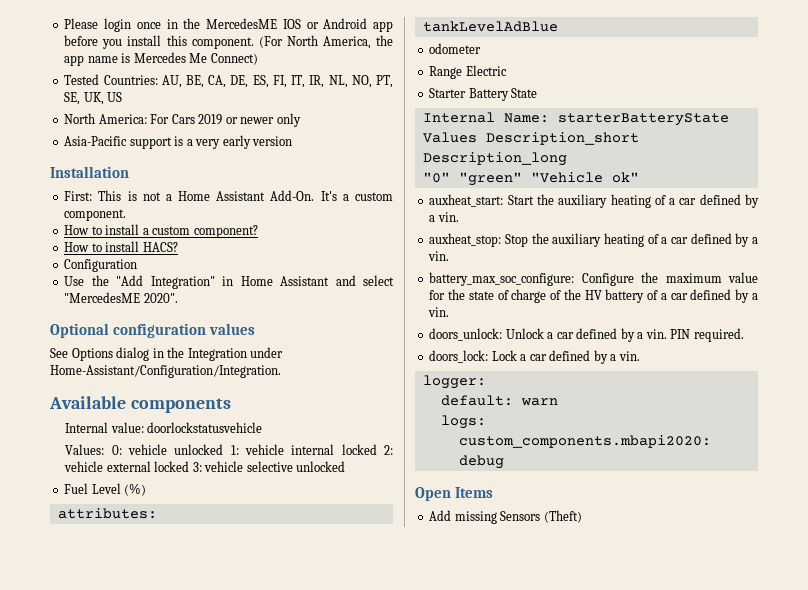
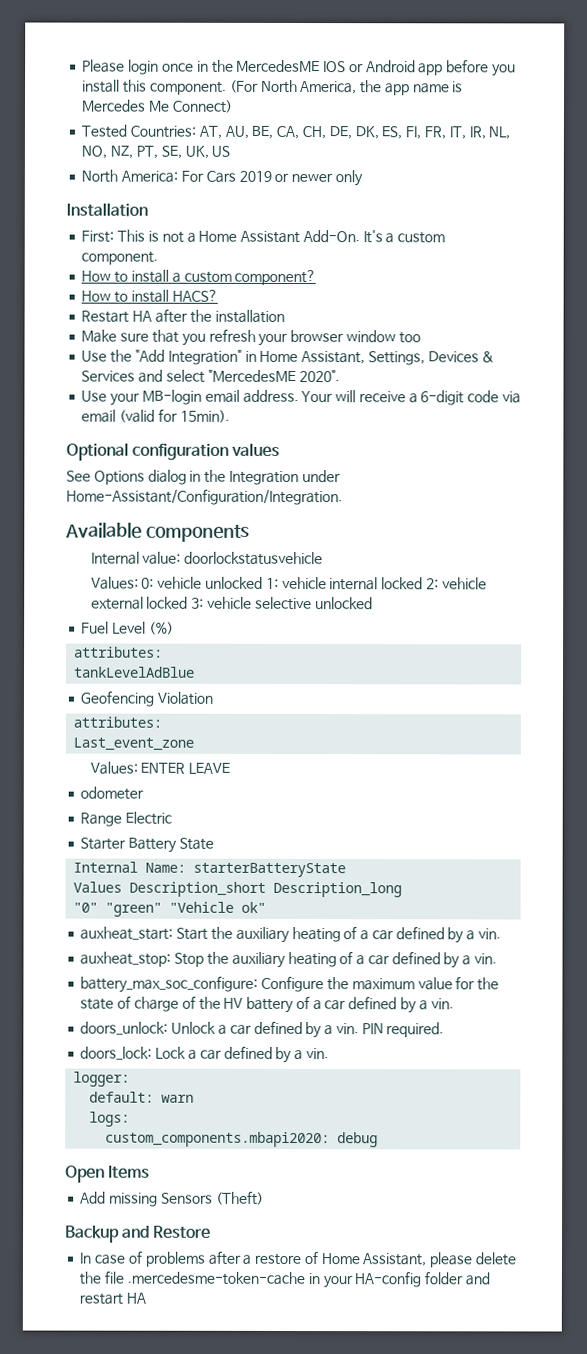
- Tested Countries: AU, BE, CA, DE, ES, FI, IT, IR, NL, NO, PT, SE, UK, US
+ Tested Countries: AT, AU, BE, CA, CH, DE, DK, ES, FI, FR, IT, IR, NL, NO, NZ, PT, SE, UK, US
- Asia-Pacific support is a very early version
- Configuration
+ Restart HA after the installation
+ Make sure that you refresh your browser window too
- Use the "Add Integration" in Home Assistant and select "MercedesME 2020".
+ Use the "Add Integration" in Home Assistant, Settings, Devices & Services and select "MercedesME 2020".
+ Use your MB-login email address. Your will receive a 6-digit code via email (valid for 15min).
+ Geofencing Violation
+ attributes:
+ Last_event_zone
+ Values: ENTER LEAVE
+ Backup and Restore
+ In case of problems after a restore of Home Assistant, please delete the file .mercedesme-token-cache in your HA-config folder and restart HA

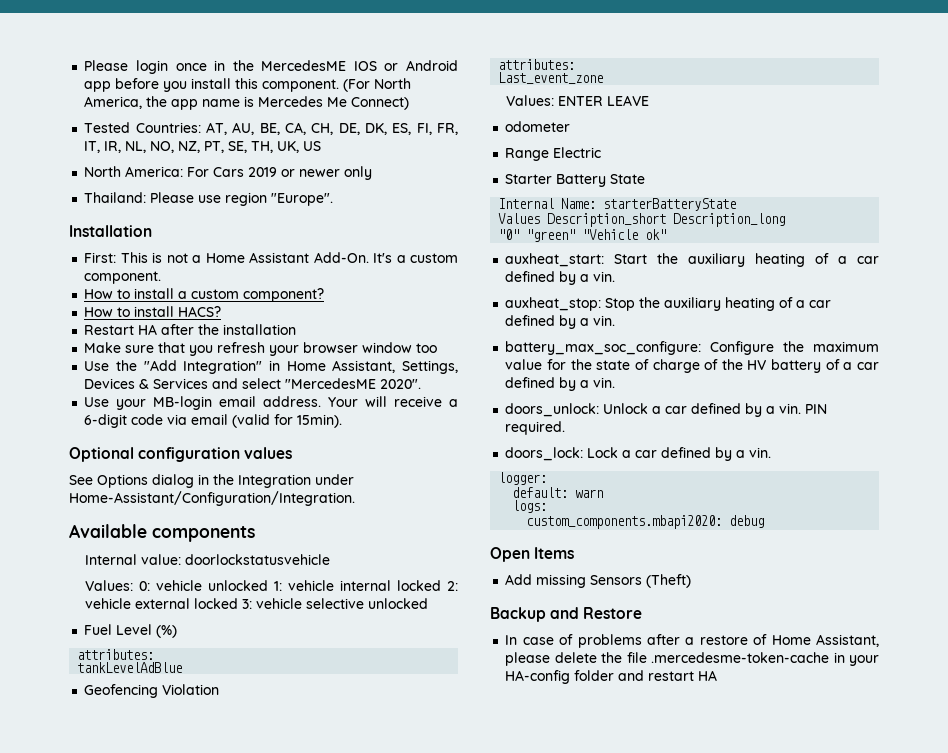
- Tested Countries: AT, AU, BE, CA, CH, DE, DK, ES, FI, FR, IT, IR, NL, NO, NZ, PT, SE, UK, US
+ Tested Countries: AT, AU, BE, CA, CH, DE, DK, ES, FI, FR, IT, IR, NL, NO, NZ, PT, SE, TH, UK, US
+ Thailand: Please use region "Europe".

